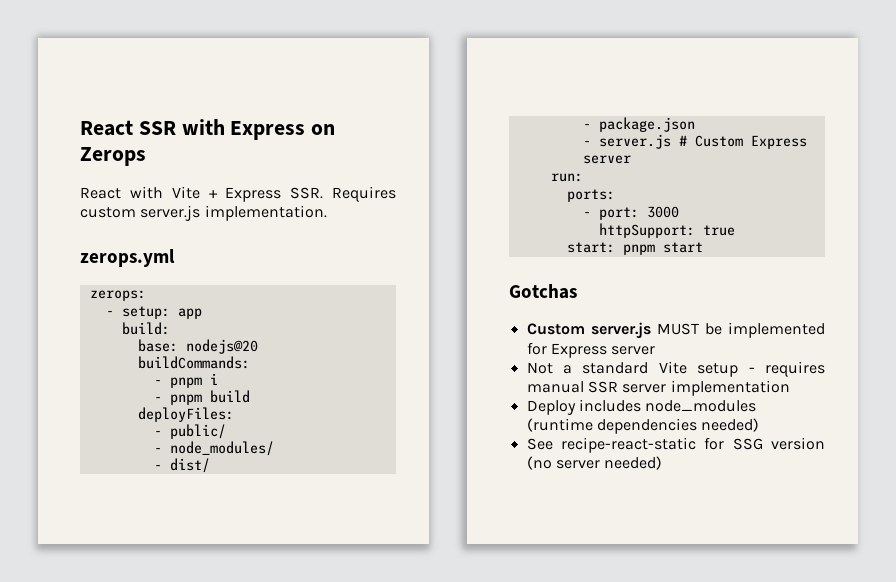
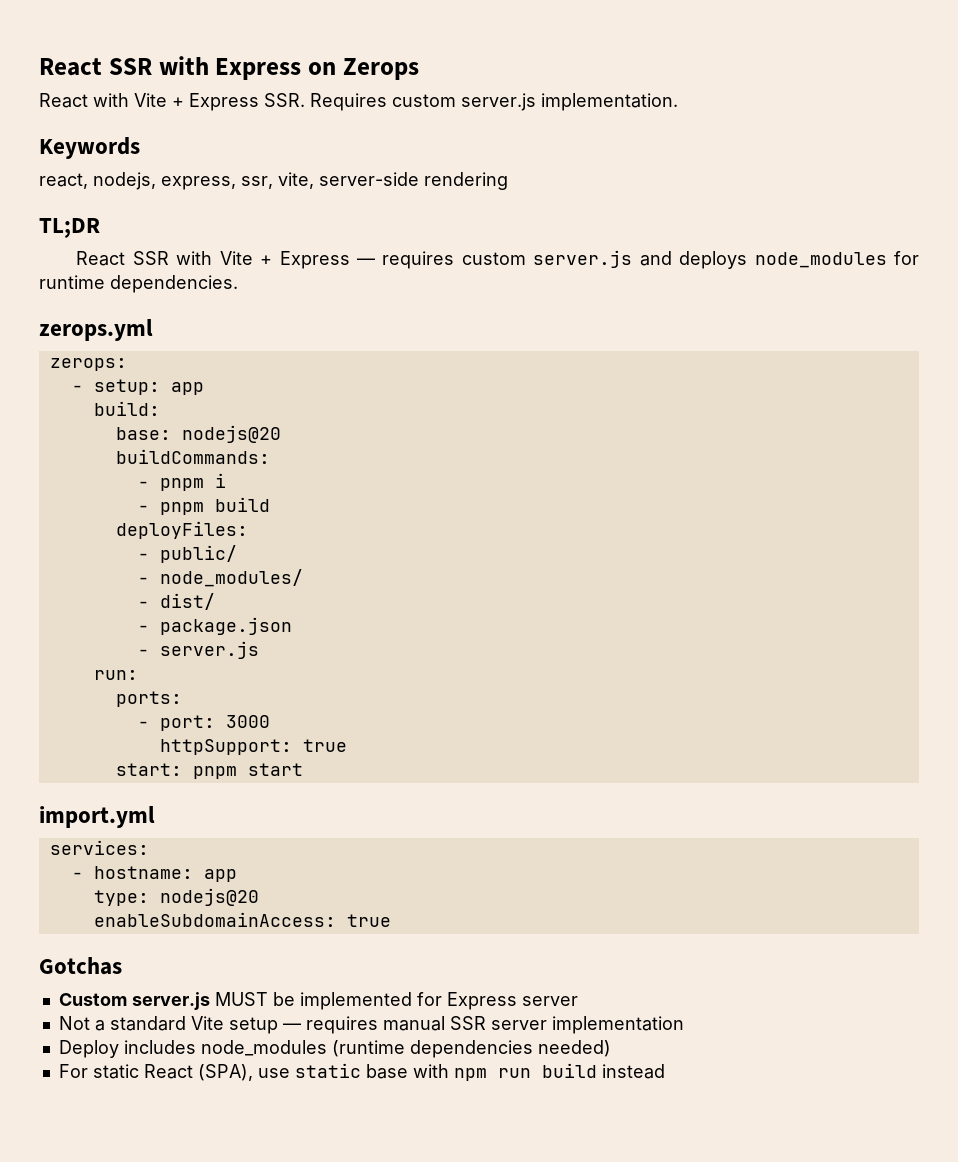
+ Keywords
+ react, nodejs, express, ssr, vite, server-side rendering
+ TL;DR
+ React SSR with Vite + Express — requires custom server.js and deploys node_modules for runtime dependencies.
- - server.js # Custom Express server
+ - server.js
+ import.yml
+ services:
+ - hostname: app
+ type: nodejs@20
+ enableSubdomainAccess: true
- Not a standard Vite setup - requires manual SSR server implementation
+ Not a standard Vite setup — requires manual SSR server implementation
- See recipe-react-static for SSG version (no server needed)
+ For static React (SPA), use static base with npm run build instead

